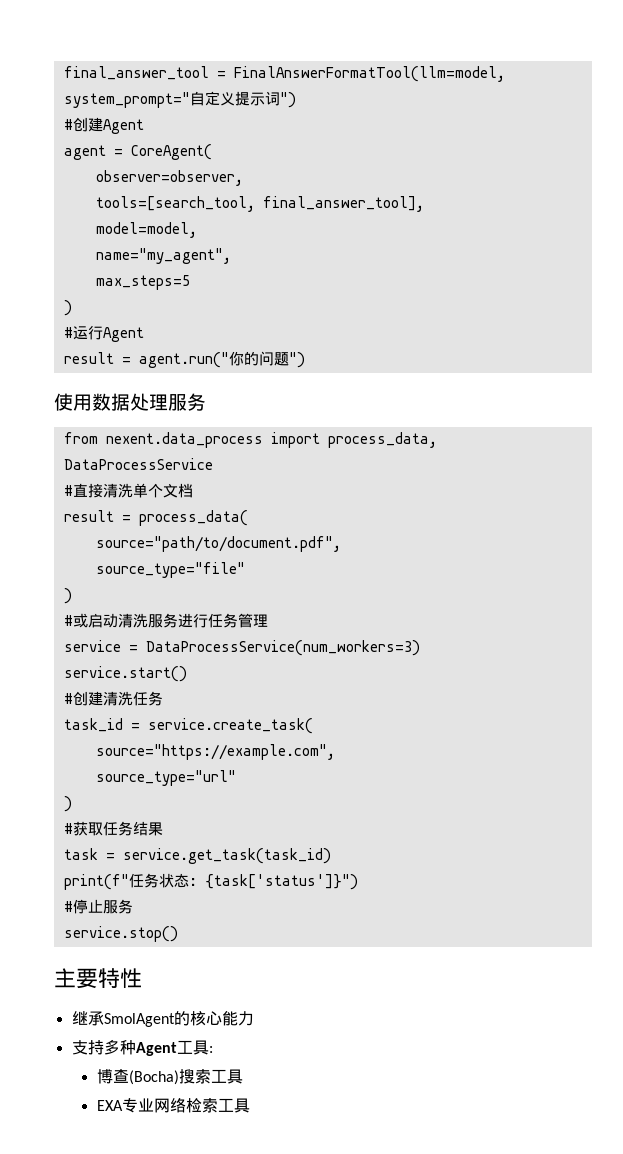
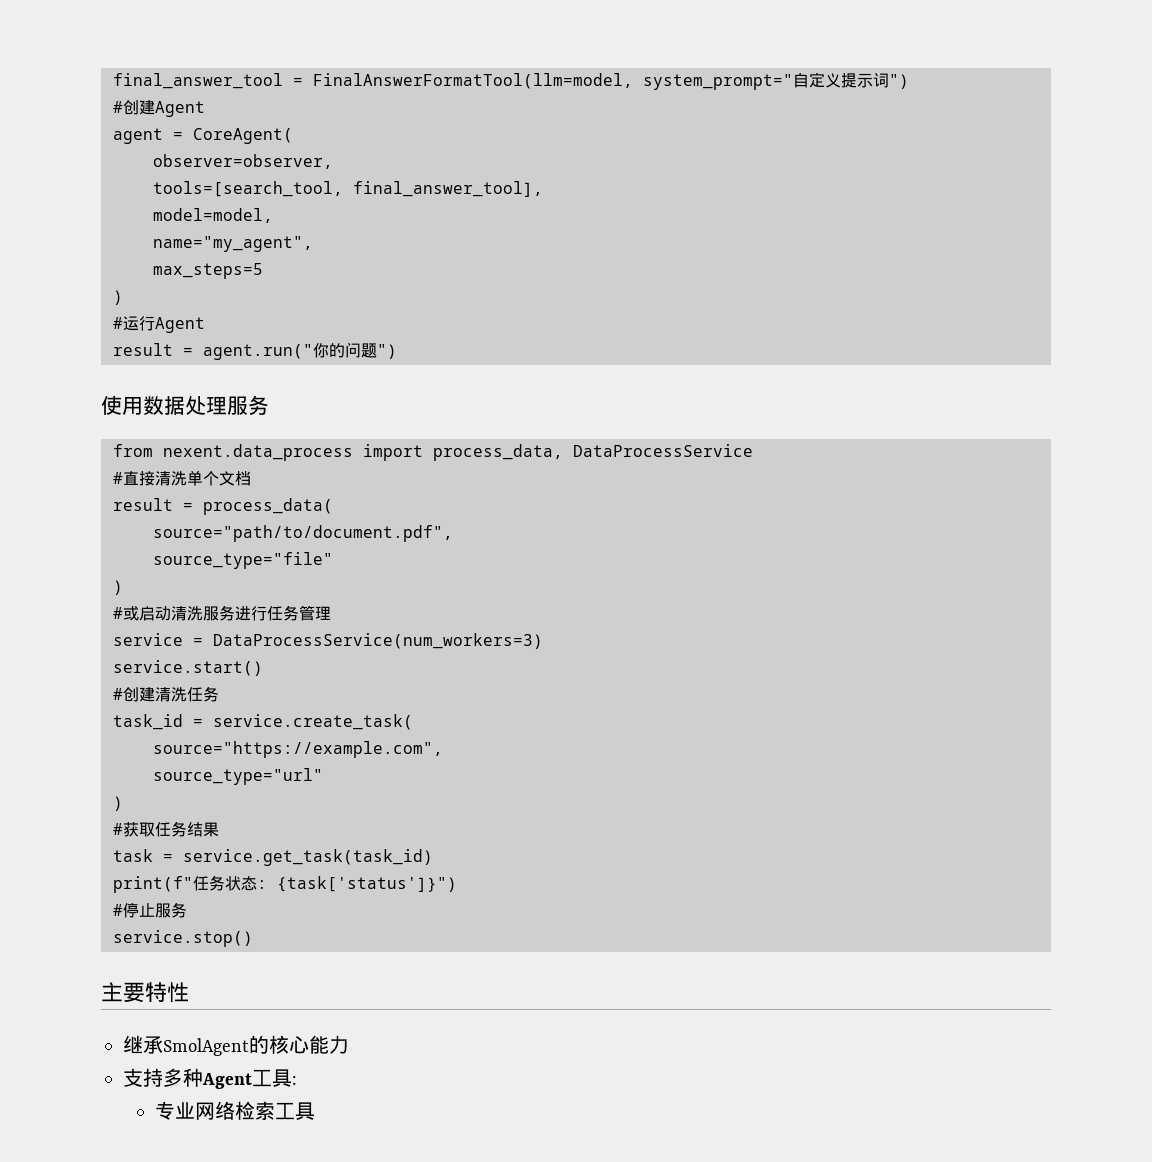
- 博查(Bocha)搜索工具
- EXA专业网络检索工具
+ 专业网络检索工具

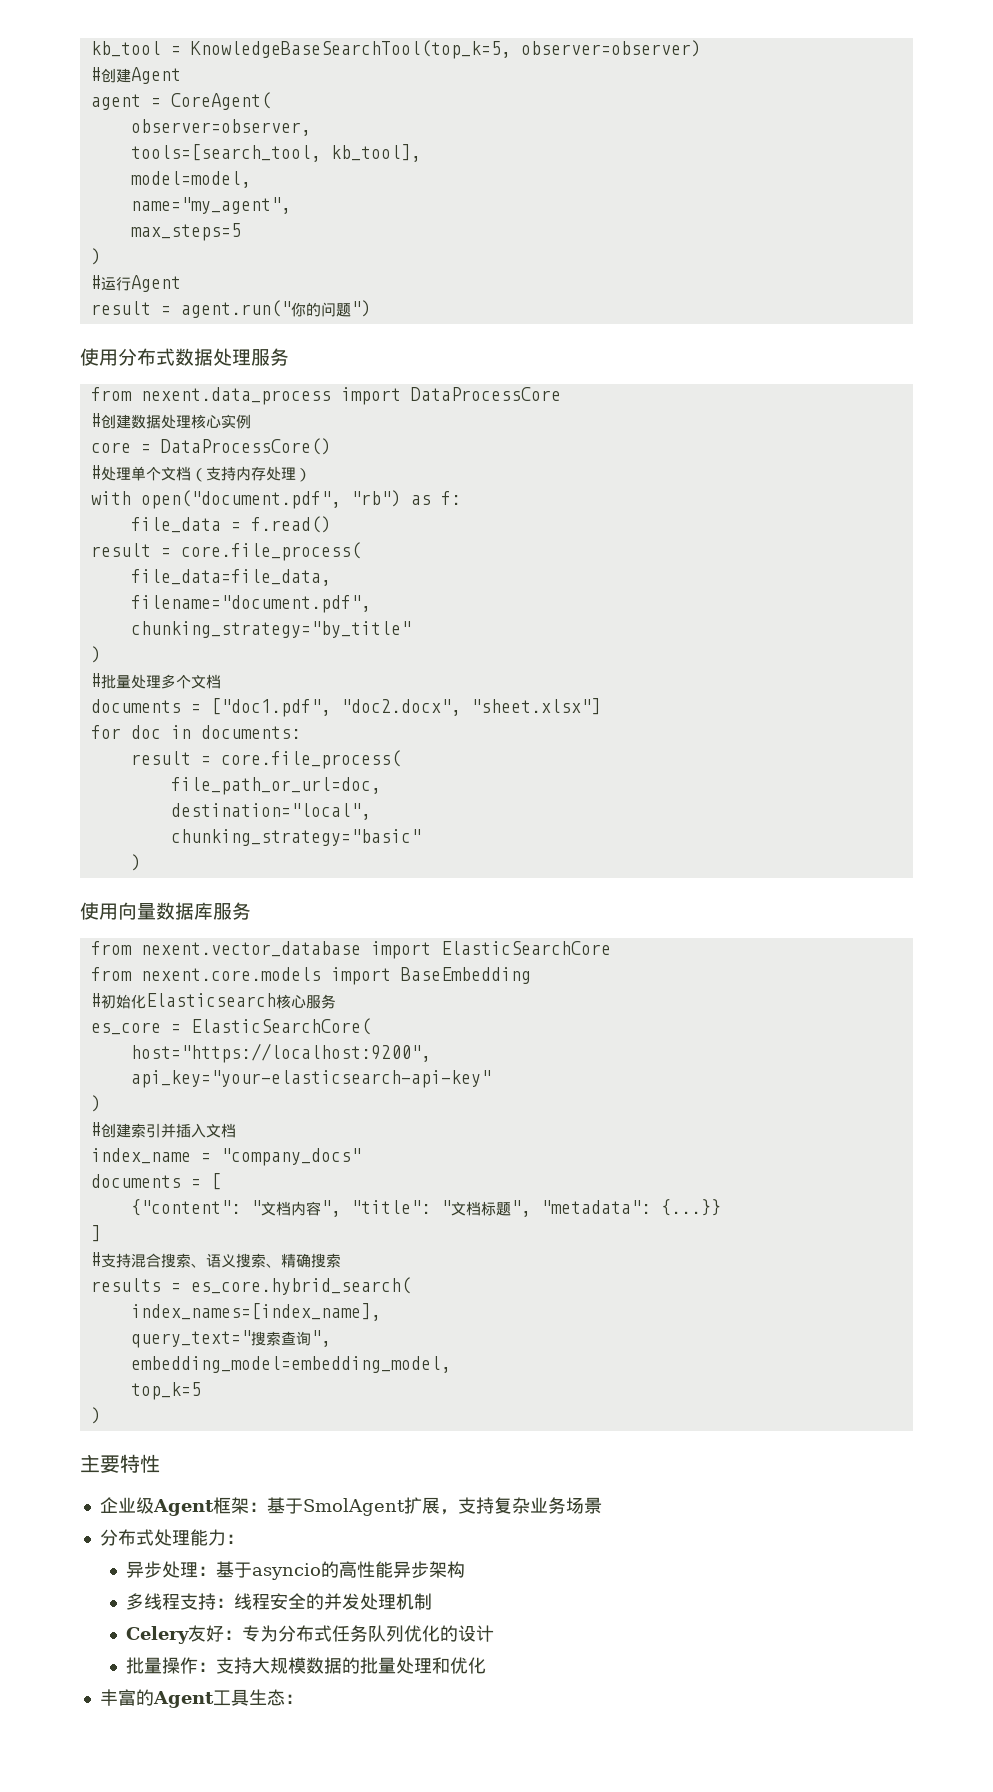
- final_answer_tool = FinalAnswerFormatTool(llm=model, system_prompt="自定义提示词")
+ kb_tool = KnowledgeBaseSearchTool(top_k=5, observer=observer)
- tools=[search_tool, final_answer_tool],
+ tools=[search_tool, kb_tool],
- 使用数据处理服务
+ 使用分布式数据处理服务
- from nexent.data_process import process_data, DataProcessService
- #直接清洗单个文档
- result = process_data(
- source="path/to/document.pdf",
- source_type="file"
+ from nexent.data_process import DataProcessCore
+ #创建数据处理核心实例
+ core = DataProcessCore()
+ #处理单个文档（支持内存处理）
+ with open("document.pdf", "rb") as f:
+ file_data = f.read()
+ result = core.file_process(
+ file_data=file_data,
+ filename="document.pdf",
+ chunking_strategy="by_title"
  )
- #或启动清洗服务进行任务管理
- service = DataProcessService(num_workers=3)
- service.start()
- #创建清洗任务
- task_id = service.create_task(
- source="https://example.com",
- source_type="url"
+ #批量处理多个文档
+ documents = ["doc1.pdf", "doc2.docx", "sheet.xlsx"]
+ for doc in documents:
+ result = core.file_process(
+ file_path_or_url=doc,
+ destination="local",
+ chunking_strategy="basic"
  )
- #获取任务结果
- task = service.get_task(task_id)
- print(f"任务状态: {task['status']}")
- #停止服务
- service.stop()
+ 使用向量数据库服务
+ from nexent.vector_database import ElasticSearchCore
+ from nexent.core.models import BaseEmbedding
+ #初始化Elasticsearch核心服务
+ es_core = ElasticSearchCore(
+ host="https://localhost:9200",
+ api_key="your-elasticsearch-api-key"
+ )
+ #创建索引并插入文档
+ index_name = "company_docs"
+ documents = [
+ {"content": "文档内容", "title": "文档标题", "metadata": {...}}
+ ]
+ #支持混合搜索、语义搜索、精确搜索
+ results = es_core.hybrid_search(
+ index_names=[index_name],
+ query_text="搜索查询",
+ embedding_model=embedding_model,
+ top_k=5
+ )
  主要特性
- 继承SmolAgent的核心能力
- 支持多种Agent工具:
- 专业网络检索工具
+ 企业级Agent框架：基于SmolAgent扩展，支持复杂业务场景
+ 分布式处理能力：
+ 异步处理：基于asyncio的高性能异步架构
+ 多线程支持：线程安全的并发处理机制
+ Celery友好：专为分布式任务队列优化的设计
+ 批量操作：支持大规模数据的批量处理和优化
+ 丰富的Agent工具生态：

